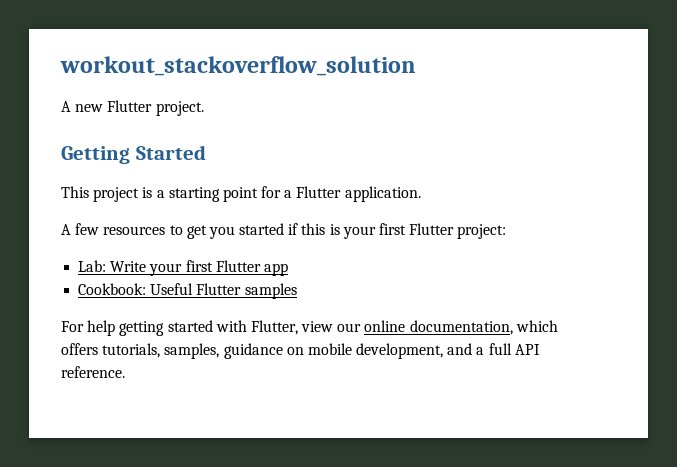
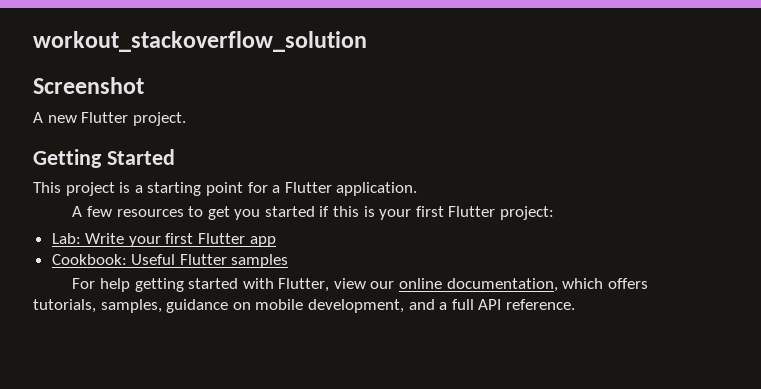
+ Screenshot

